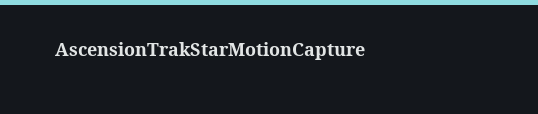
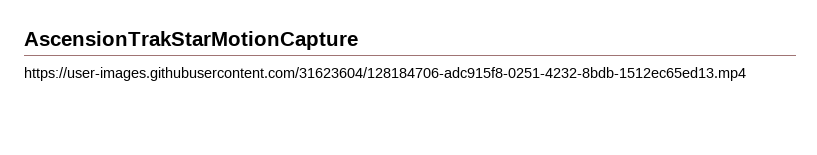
+ https://user-images.githubusercontent.com/31623604/128184706-adc915f8-0251-4232-8bdb-1512ec65ed13.mp4

